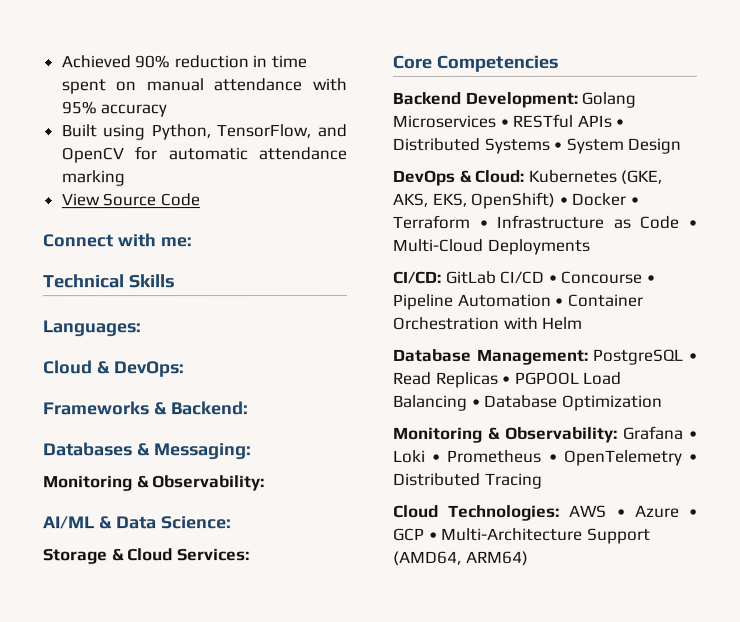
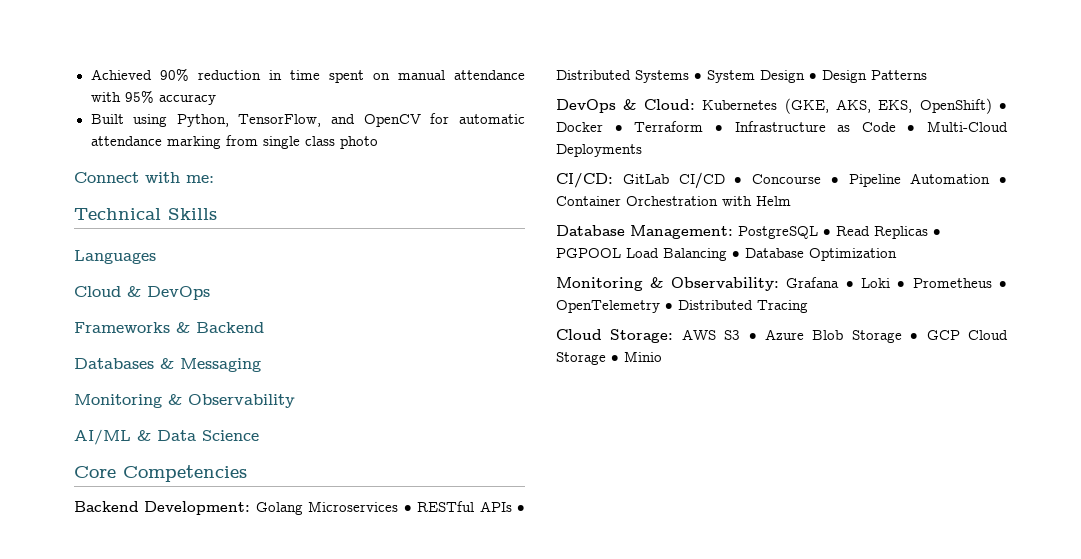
- Built using Python, TensorFlow, and OpenCV for automatic attendance marking
- View Source Code
+ Built using Python, TensorFlow, and OpenCV for automatic attendance marking from single class photo
- Languages:
+ Languages
- Cloud & DevOps:
+ Cloud & DevOps
- Frameworks & Backend:
+ Frameworks & Backend
- Databases & Messaging:
- Monitoring & Observability:
+ Databases & Messaging
+ Monitoring & Observability
- AI/ML & Data Science:
- Storage & Cloud Services:
+ AI/ML & Data Science
- Backend Development: Golang Microservices • RESTful APIs • Distributed Systems • System Design
+ Backend Development: Golang Microservices • RESTful APIs • Distributed Systems • System Design • Design Patterns
- Cloud Technologies: AWS • Azure • GCP • Multi-Architecture Support (AMD64, ARM64)
+ Cloud Storage: AWS S3 • Azure Blob Storage • GCP Cloud Storage • Minio

